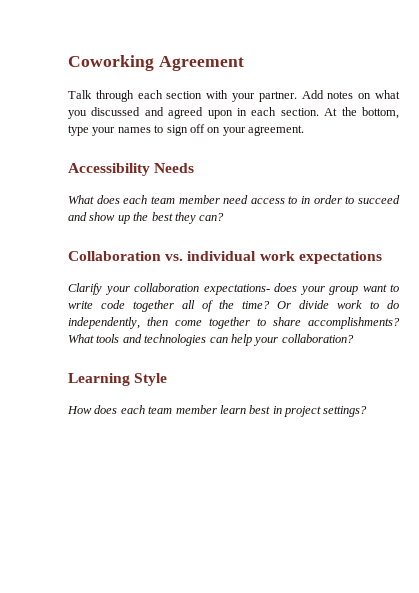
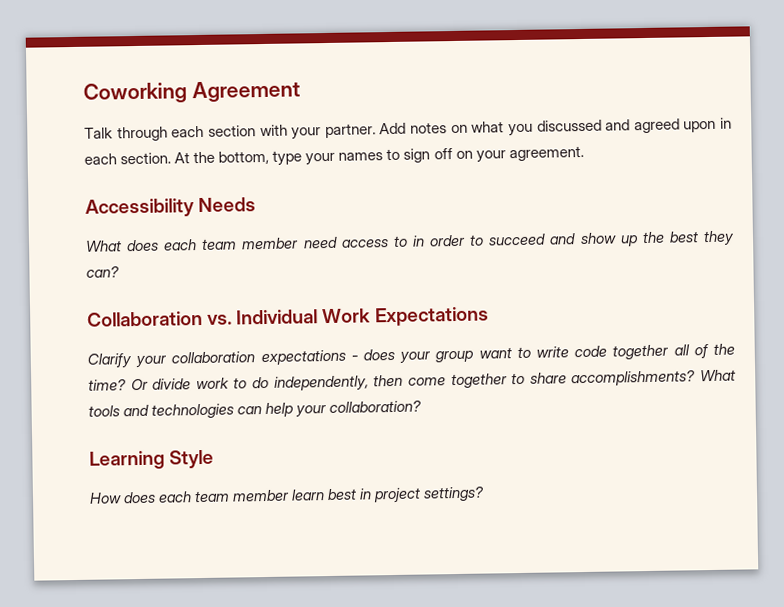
- Collaboration vs. individual work expectations
+ Collaboration vs. Individual Work Expectations
- Clarify your collaboration expectations- does your group want to write code together all of the time?
+ Clarify your collaboration expectations - does your group want to write code together all of the time?

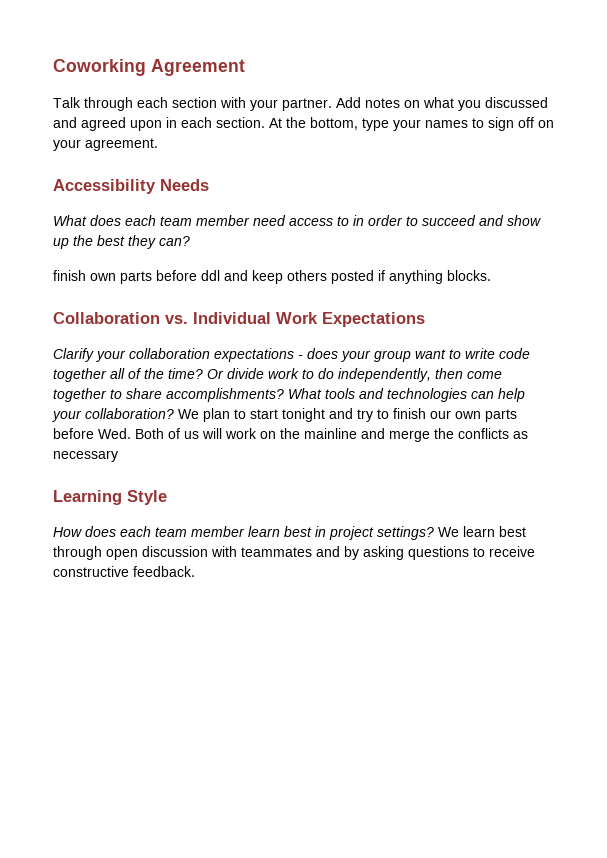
+ finish own parts before ddl and keep others posted if anything blocks.
+ We plan to start tonight and try to finish our own parts before Wed. Both of us will work on the mainline and merge the conflicts as necessary
+ We learn best through open discussion with teammates and by asking questions to receive constructive feedback.

